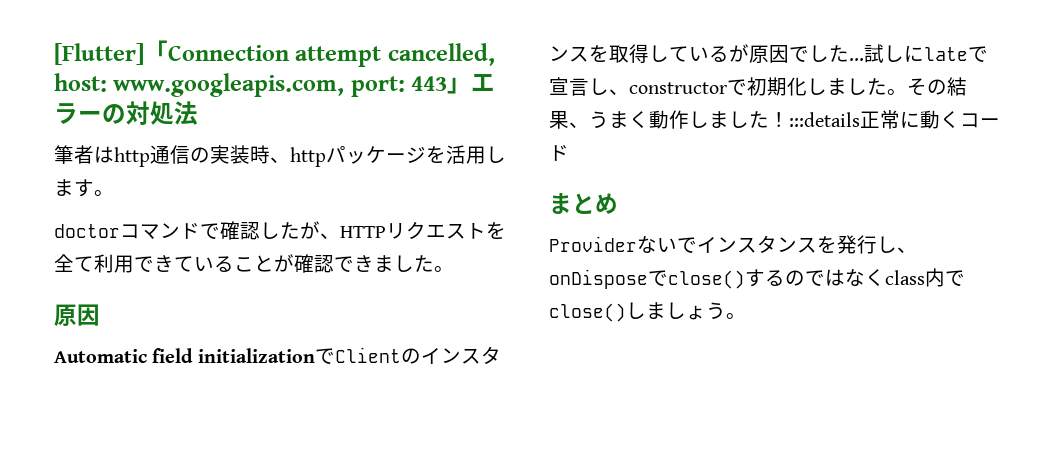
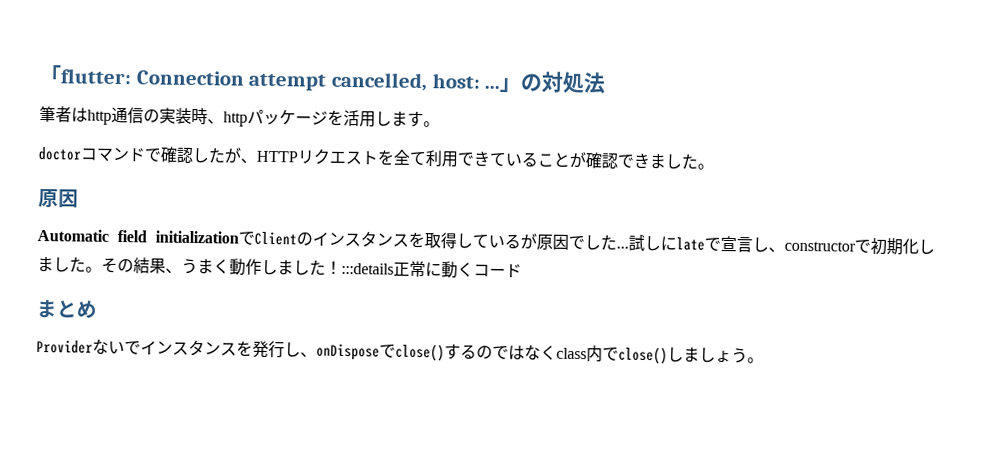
- [Flutter]「Connection attempt cancelled, host: www.googleapis.com, port: 443」エラーの対処法
+ 「flutter: Connection attempt cancelled, host: ...」の対処法

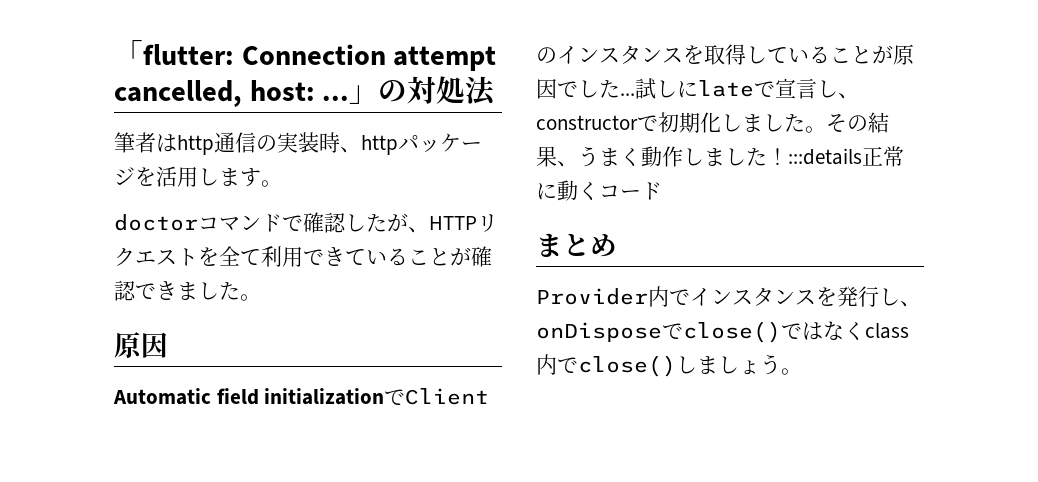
- Automatic field initializationでClientのインスタンスを取得しているが原因でした...
+ Automatic field initializationでClientのインスタンスを取得していることが原因でした...
- Providerないでインスタンスを発行し、onDisposeでclose()するのではなくclass内でclose()しましょう。
+ Provider内でインスタンスを発行し、onDisposeでclose()ではなくclass内でclose()しましょう。

